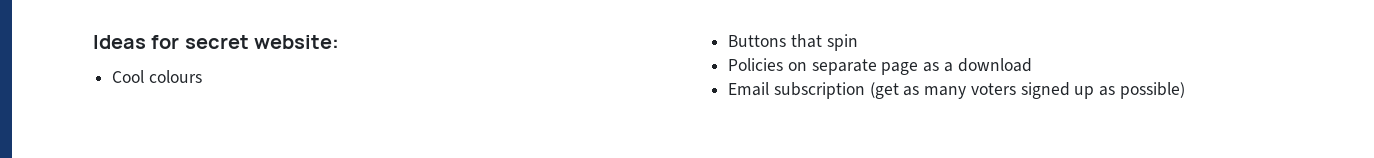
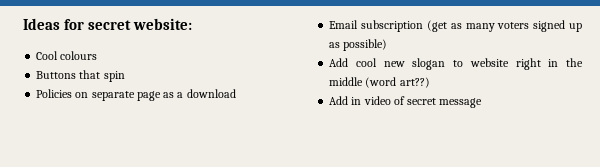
+ Add cool new slogan to website right in the middle (word art??)
+ Add in video of secret message

